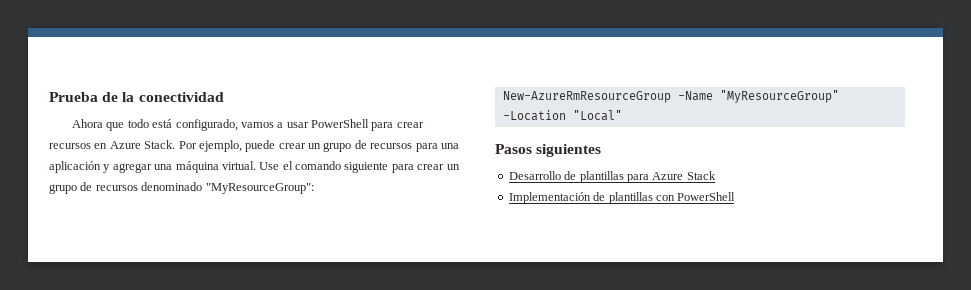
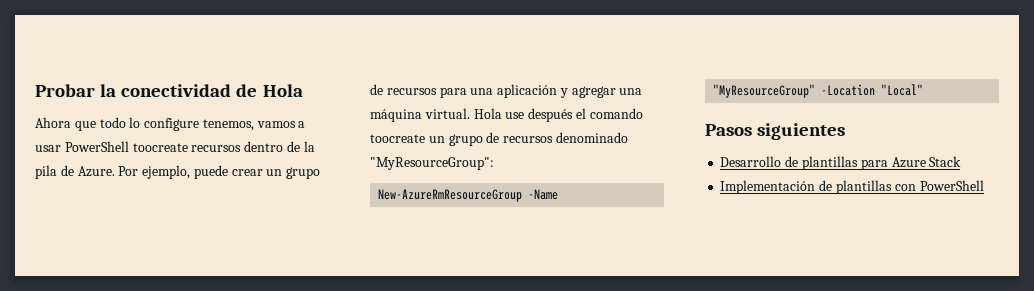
- Prueba de la conectividad
+ Probar la conectividad de Hola
- Ahora que todo está configurado, vamos a usar PowerShell para crear recursos en Azure Stack.
+ Ahora que todo lo configure tenemos, vamos a usar PowerShell toocreate recursos dentro de la pila de Azure.
- Use el comando siguiente para crear un grupo de recursos denominado "MyResourceGroup":
+ Hola use después el comando toocreate un grupo de recursos denominado "MyResourceGroup":

